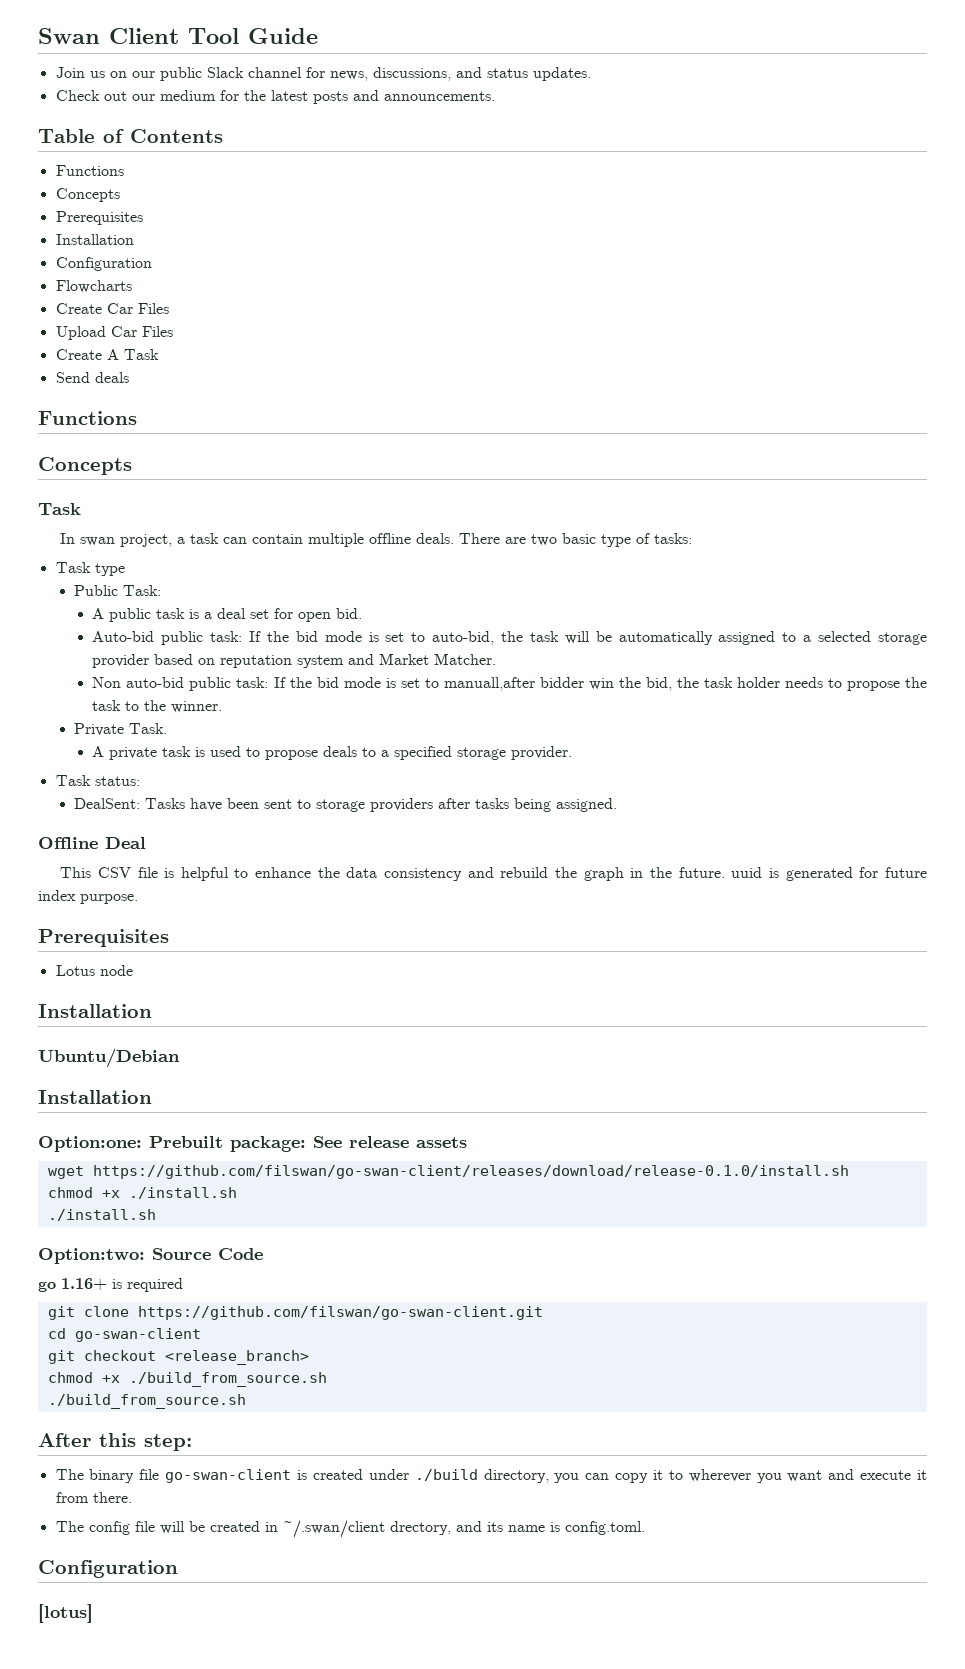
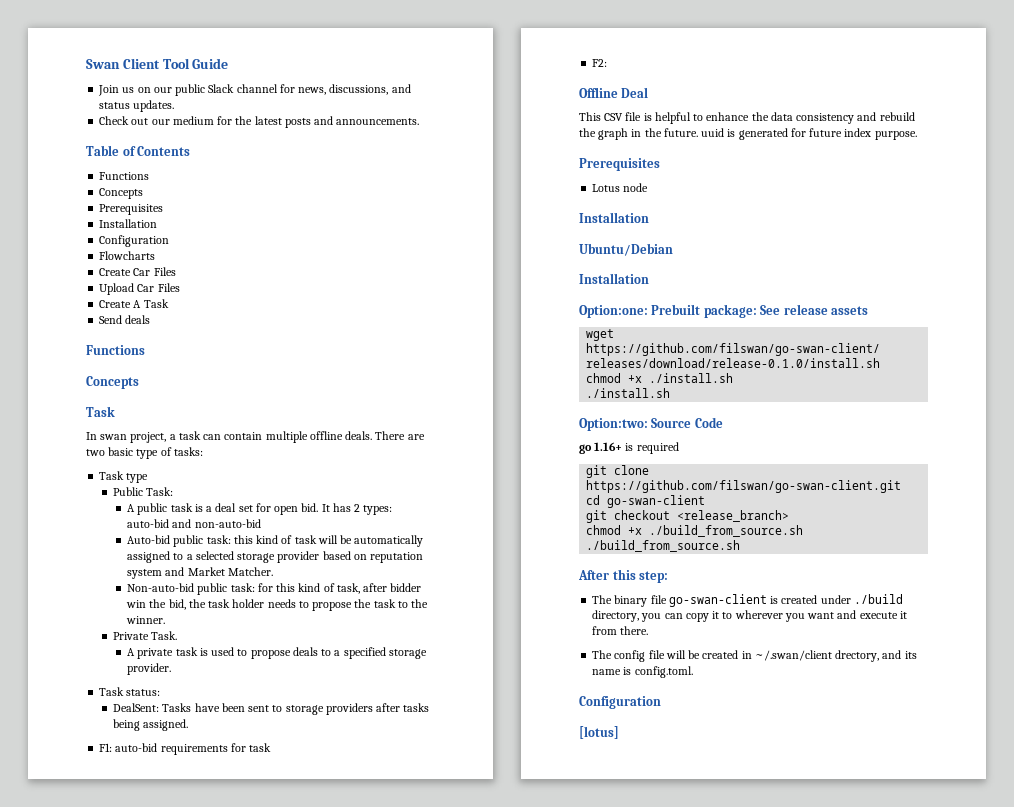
- A public task is a deal set for open bid.
- Auto-bid public task: If the bid mode is set to auto-bid, the task will be automatically assigned to a selected storage provider based on reputation system and Market Matcher.
+ A public task is a deal set for open bid. It has 2 types: auto-bid and non-auto-bid
+ Auto-bid public task: this kind of task will be automatically assigned to a selected storage provider based on reputation system and Market Matcher.
- Non auto-bid public task: If the bid mode is set to manuall,after bidder win the bid, the task holder needs to propose the task to the winner.
+ Non-auto-bid public task: for this kind of task, after bidder win the bid, the task holder needs to propose the task to the winner.
+ F1: auto-bid requirements for task
+ F2:

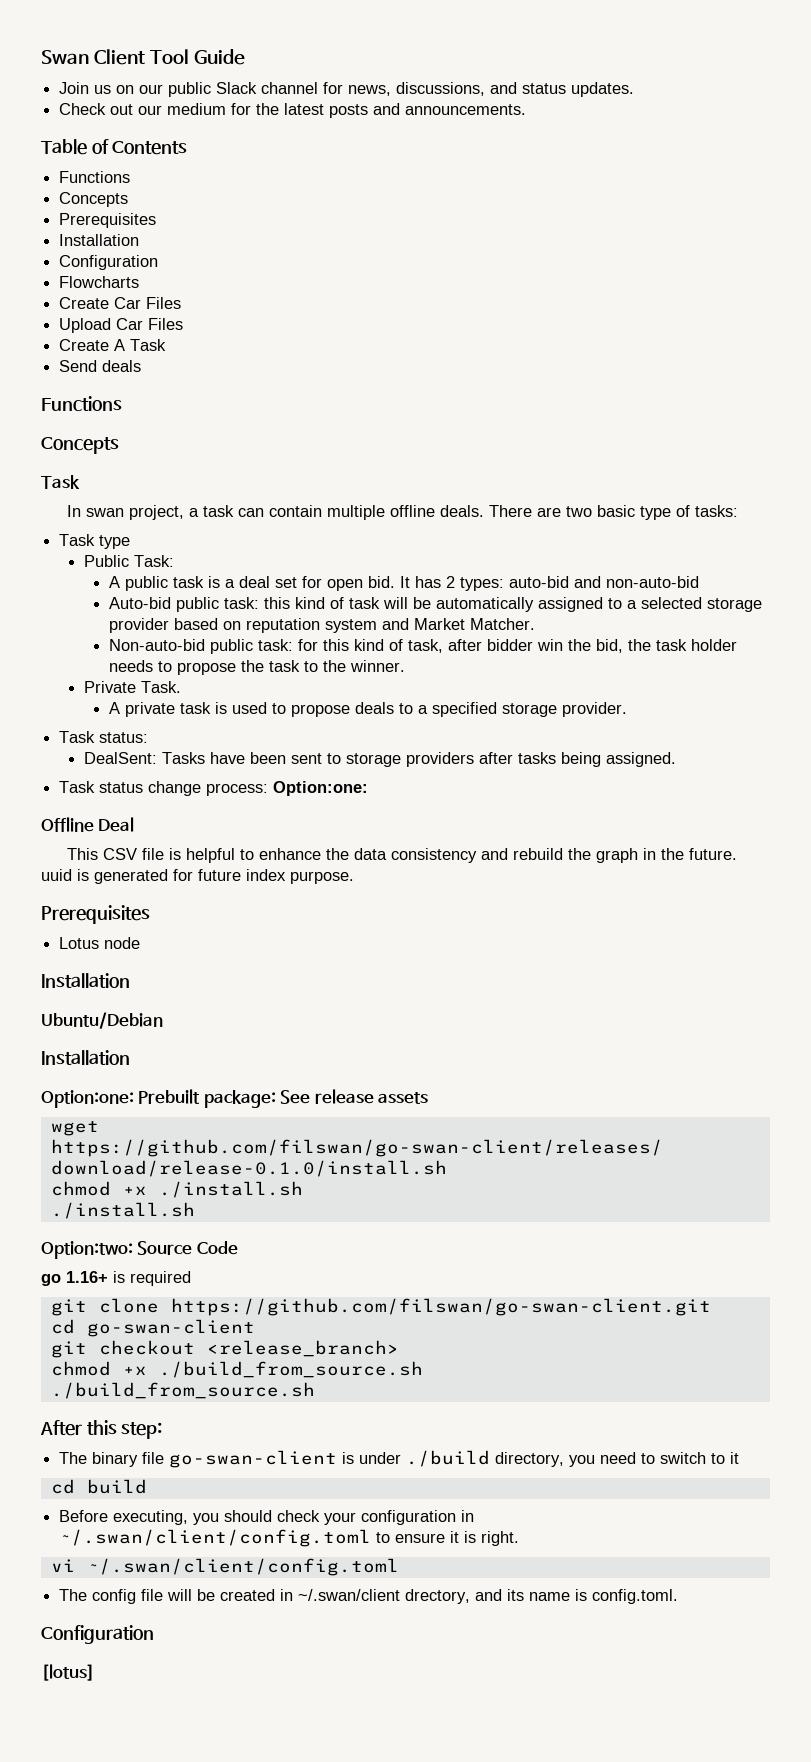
- F1: auto-bid requirements for task
- F2:
+ Task status change process: Option:one:
- The binary file go-swan-client is created under ./build directory, you can copy it to wherever you want and execute it from there.
+ The binary file go-swan-client is under ./build directory, you need to switch to it
+ cd build
+ Before executing, you should check your configuration in ~/.swan/client/config.toml to ensure it is right.
+ vi ~/.swan/client/config.toml

